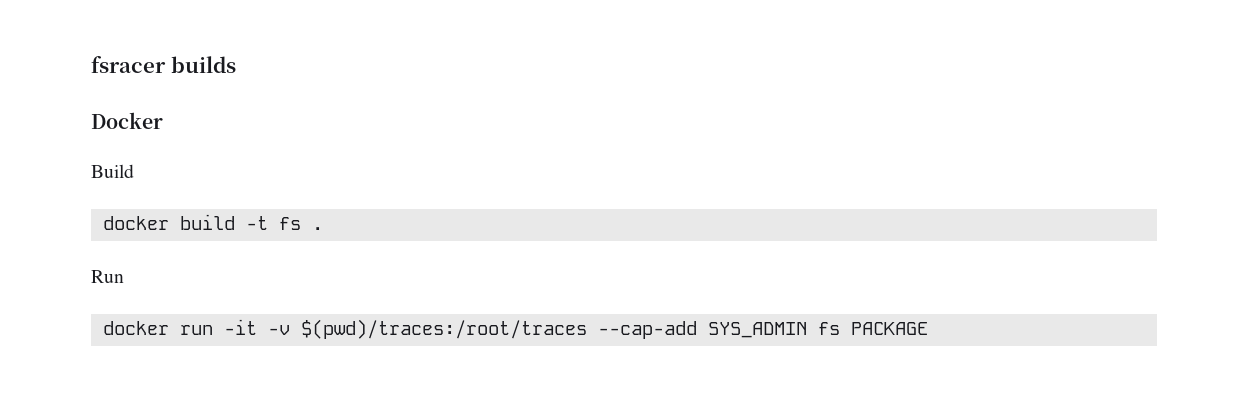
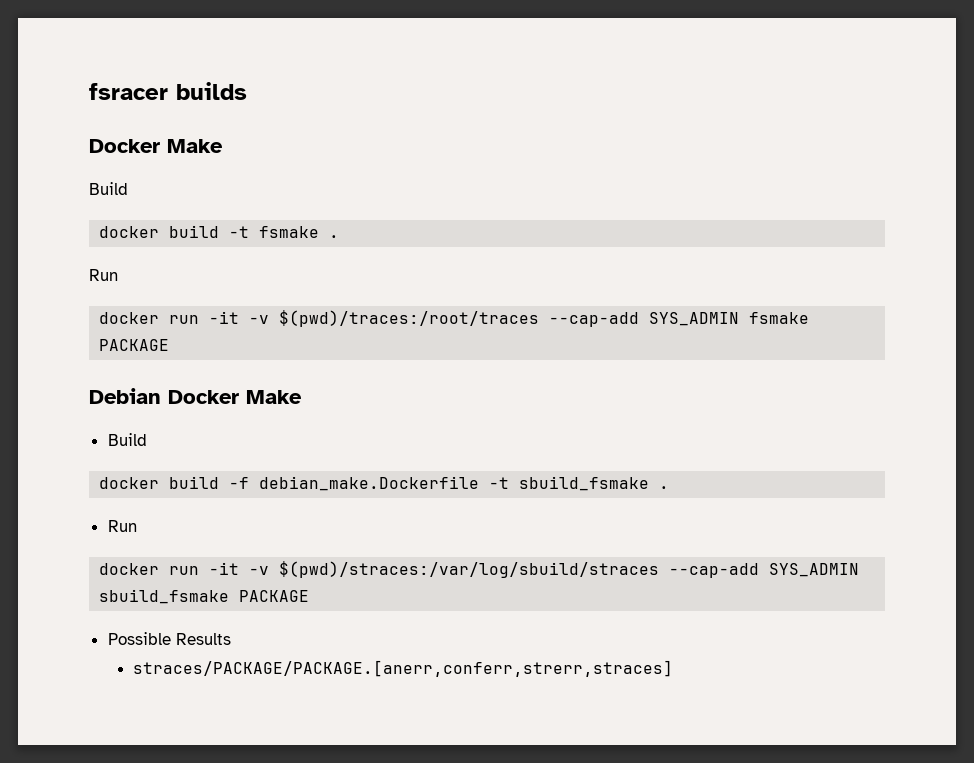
  fsracer builds
- Docker
+ Docker Make
- docker build -t fs .
+ docker build -t fsmake .
- docker run -it -v $(pwd)/traces:/root/traces --cap-add SYS_ADMIN fs PACKAGE
+ docker run -it -v $(pwd)/traces:/root/traces --cap-add SYS_ADMIN fsmake PACKAGE
+ Debian Docker Make
+ Build
+ docker build -f debian_make.Dockerfile -t sbuild_fsmake .
+ Run
+ docker run -it -v $(pwd)/straces:/var/log/sbuild/straces --cap-add SYS_ADMIN sbuild_fsmake PACKAGE
+ Possible Results
+ straces/PACKAGE/PACKAGE.[anerr,conferr,strerr,straces]

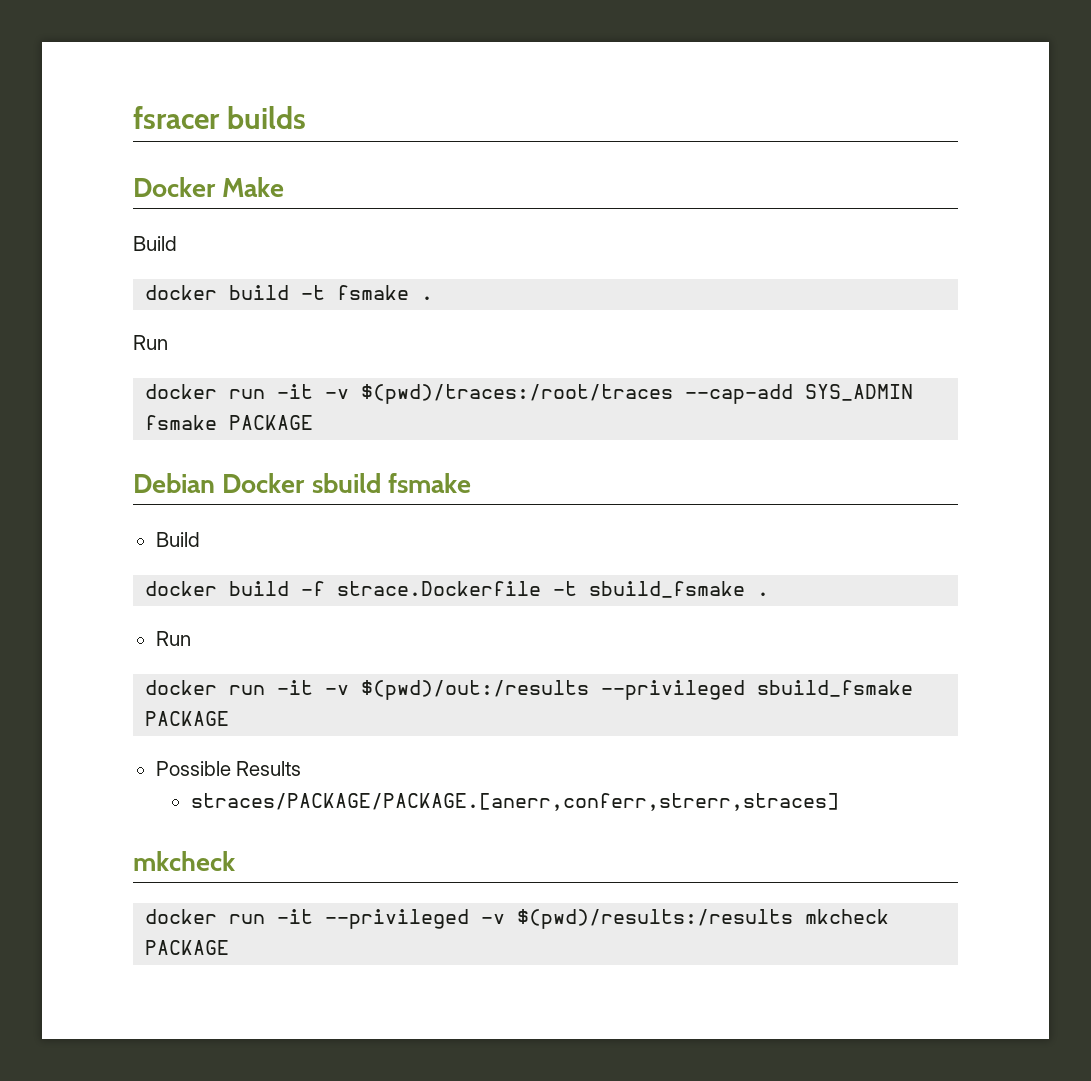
- Debian Docker Make
+ Debian Docker sbuild fsmake
- docker build -f debian_make.Dockerfile -t sbuild_fsmake .
+ docker build -f strace.Dockerfile -t sbuild_fsmake .
- docker run -it -v $(pwd)/straces:/var/log/sbuild/straces --cap-add SYS_ADMIN sbuild_fsmake PACKAGE
+ docker run -it -v $(pwd)/out:/results --privileged sbuild_fsmake PACKAGE
  straces/PACKAGE/PACKAGE.[anerr,conferr,strerr,straces]
+ mkcheck
+ docker run -it --privileged -v $(pwd)/results:/results mkcheck PACKAGE

